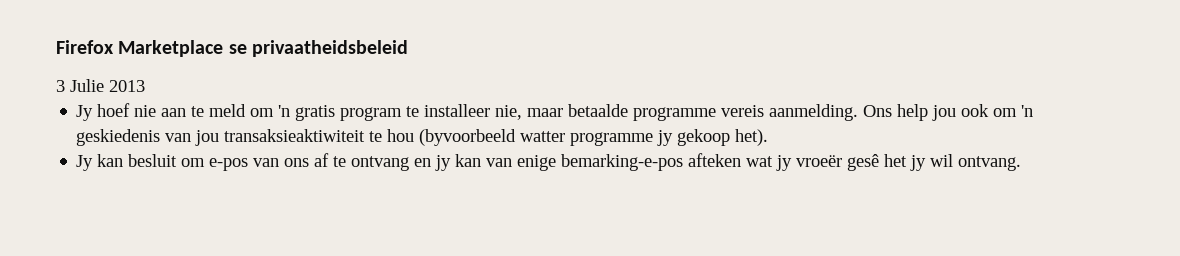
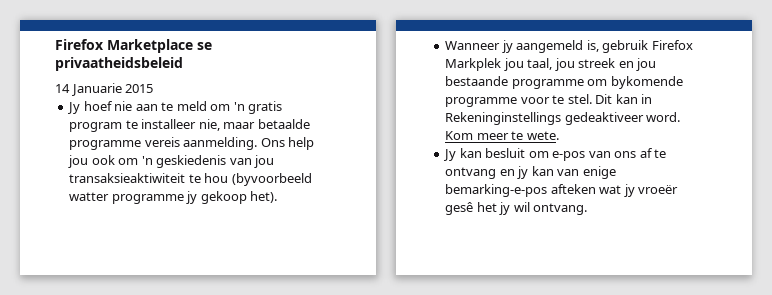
- 3 Julie 2013
+ 14 Januarie 2015
+ Wanneer jy aangemeld is, gebruik Firefox Markplek jou taal, jou streek en jou bestaande programme om bykomende programme voor te stel. Dit kan in Rekeninginstellings gedeaktiveer word. Kom meer te wete.

